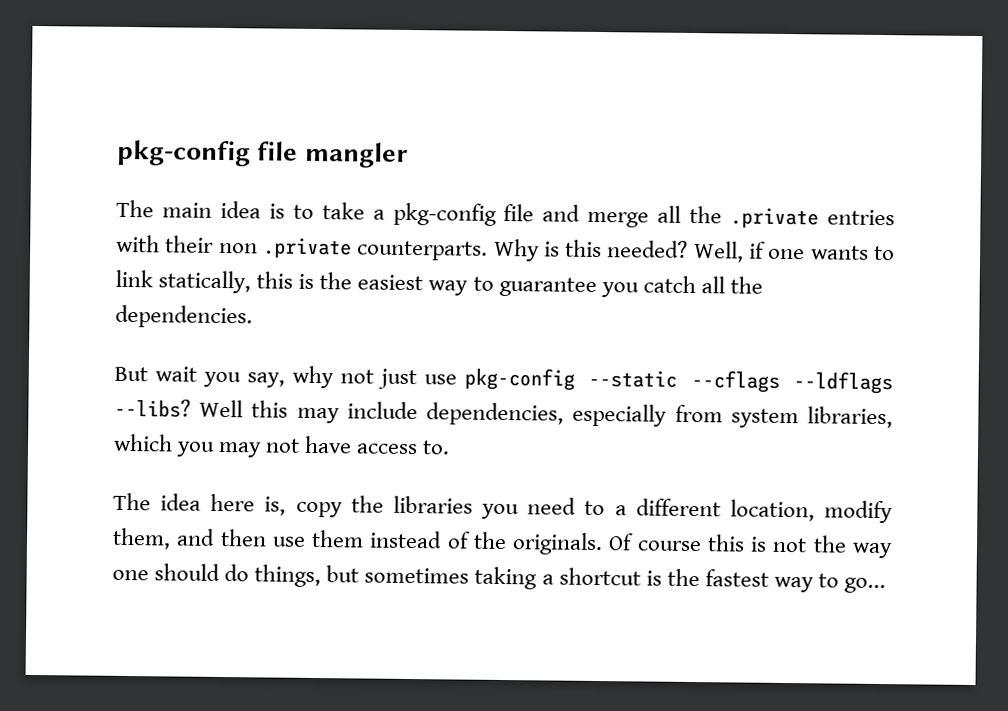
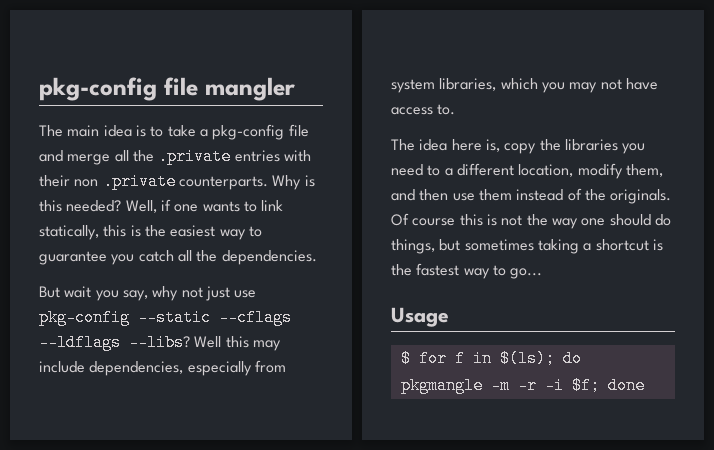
+ Usage
+ $ for f in $(ls); do pkgmangle -m -r -i $f; done

